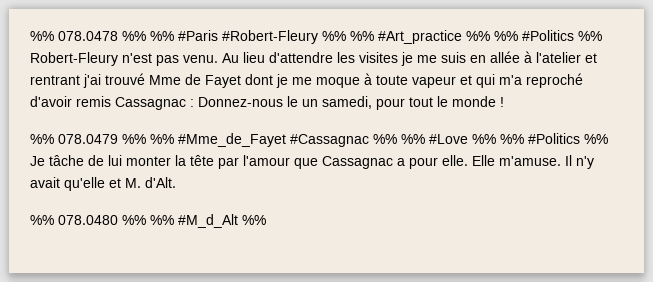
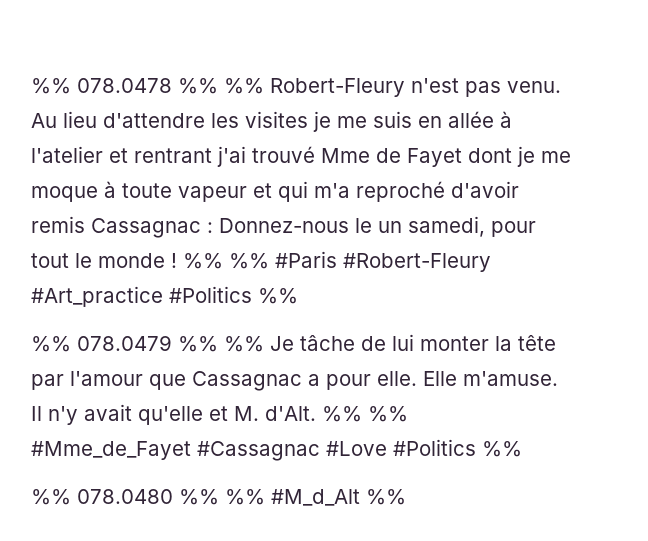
- %% 078.0478 %% %% #Paris #Robert-Fleury %% %% #Art_practice %% %% #Politics %% Robert-Fleury n'est pas venu.
+ %% 078.0478 %% %% Robert-Fleury n'est pas venu.
- Au lieu d'attendre les visites je me suis en allée à l'atelier et rentrant j'ai trouvé Mme de Fayet dont je me moque à toute vapeur et qui m'a reproché d'avoir remis Cassagnac : Donnez-nous le un samedi, pour tout le monde !
- %% 078.0479 %% %% #Mme_de_Fayet #Cassagnac %% %% #Love %% %% #Politics %% Je tâche de lui monter la tête par l'amour que Cassagnac a pour elle.
+ Au lieu d'attendre les visites je me suis en allée à l'atelier et rentrant j'ai trouvé Mme de Fayet dont je me moque à toute vapeur et qui m'a reproché d'avoir remis Cassagnac : Donnez-nous le un samedi, pour tout le monde ! %% %% #Paris #Robert-Fleury #Art_practice #Politics %%
+ %% 078.0479 %% %% Je tâche de lui monter la tête par l'amour que Cassagnac a pour elle.
+ %% %% #Mme_de_Fayet #Cassagnac #Love #Politics %%

